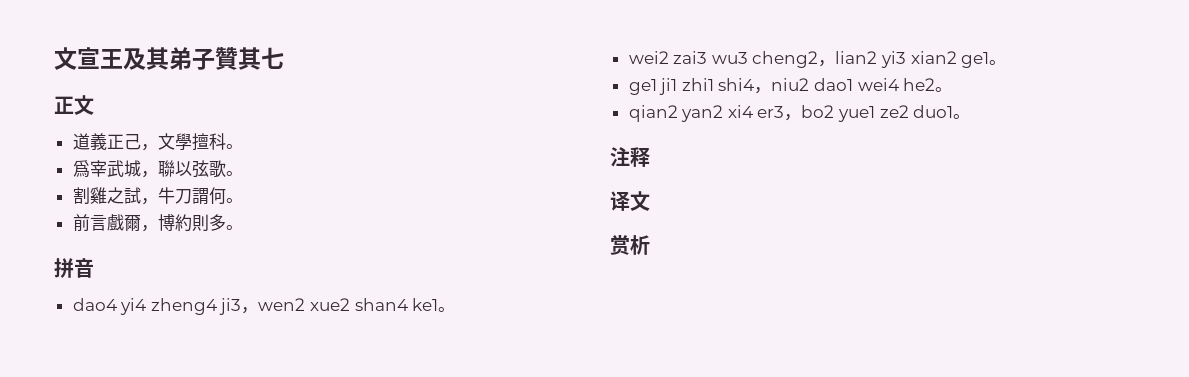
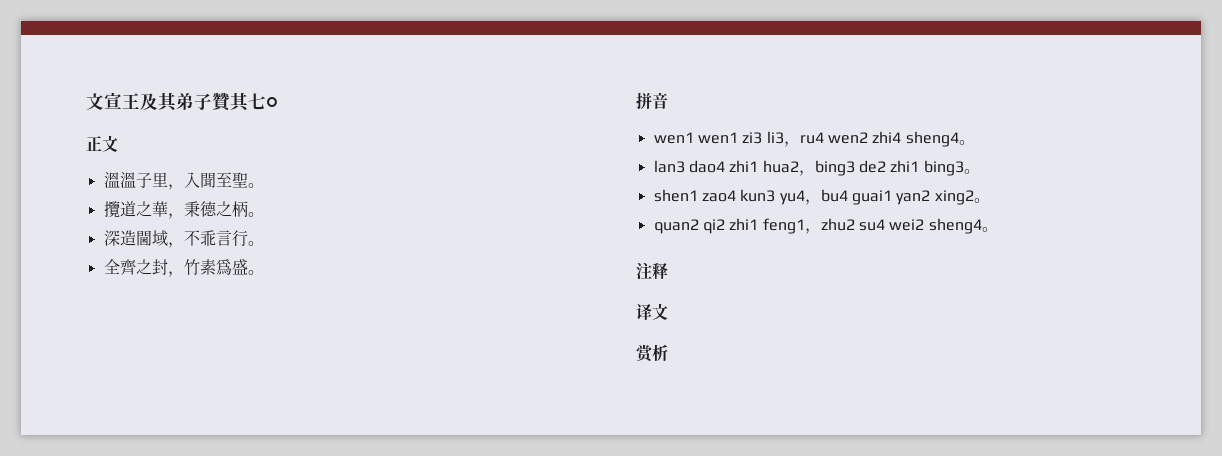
- 文宣王及其弟子贊其七
+ 文宣王及其弟子贊其七○
- 道義正己，文學擅科。
- 爲宰武城，聯以弦歌。
- 割雞之試，牛刀謂何。
- 前言戲爾，博約則多。
+ 溫溫子里，入聞至聖。
+ 攬道之華，秉德之柄。
+ 深造閫域，不乖言行。
+ 全齊之封，竹素爲盛。
  拼音
- dao4 yi4 zheng4 ji3，wen2 xue2 shan4 ke1。
- wei2 zai3 wu3 cheng2，lian2 yi3 xian2 ge1。
- ge1 ji1 zhi1 shi4，niu2 dao1 wei4 he2。
- qian2 yan2 xi4 er3，bo2 yue1 ze2 duo1。
+ wen1 wen1 zi3 li3，ru4 wen2 zhi4 sheng4。
+ lan3 dao4 zhi1 hua2，bing3 de2 zhi1 bing3。
+ shen1 zao4 kun3 yu4，bu4 guai1 yan2 xing2。
+ quan2 qi2 zhi1 feng1，zhu2 su4 wei2 sheng4。

